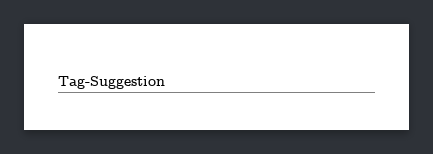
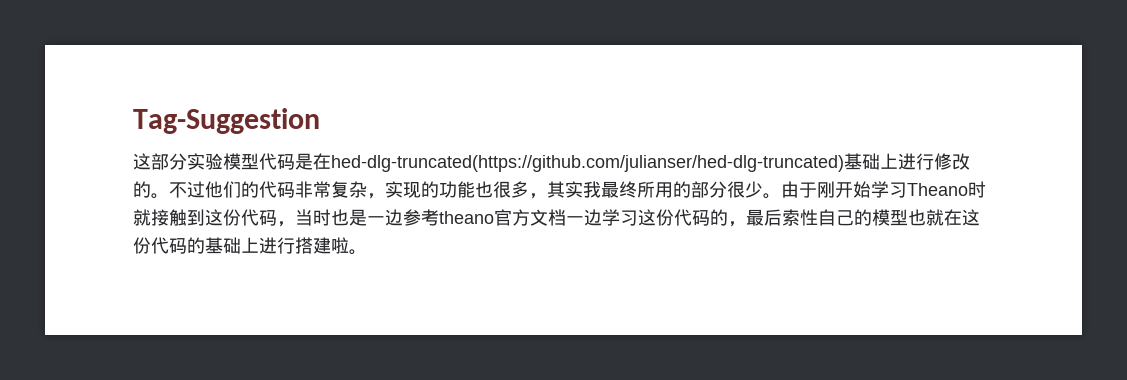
+ 这部分实验模型代码是在hed-dlg-truncated(https://github.com/julianser/hed-dlg-truncated)基础上进行修改的。不过他们的代码非常复杂，实现的功能也很多，其实我最终所用的部分很少。由于刚开始学习Theano时就接触到这份代码，当时也是一边参考theano官方文档一边学习这份代码的，最后索性自己的模型也就在这份代码的基础上进行搭建啦。

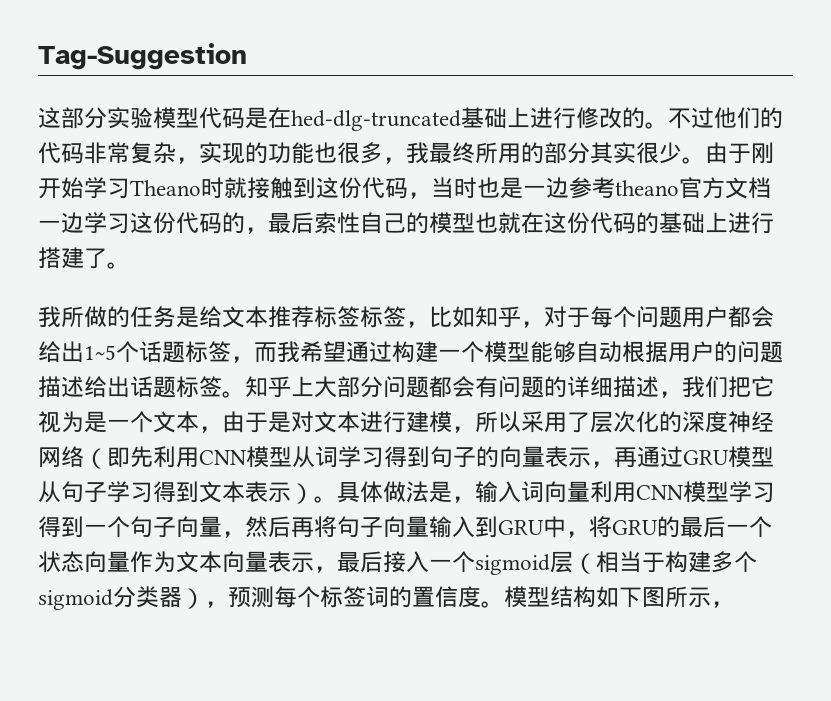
- 这部分实验模型代码是在hed-dlg-truncated(https://github.com/julianser/hed-dlg-truncated)基础上进行修改的。
+ 这部分实验模型代码是在hed-dlg-truncated基础上进行修改的。
- 不过他们的代码非常复杂，实现的功能也很多，其实我最终所用的部分很少。
+ 不过他们的代码非常复杂，实现的功能也很多，我最终所用的部分其实很少。
- 由于刚开始学习Theano时就接触到这份代码，当时也是一边参考theano官方文档一边学习这份代码的，最后索性自己的模型也就在这份代码的基础上进行搭建啦。
+ 由于刚开始学习Theano时就接触到这份代码，当时也是一边参考theano官方文档一边学习这份代码的，最后索性自己的模型也就在这份代码的基础上进行搭建了。
+ 我所做的任务是给文本推荐标签标签，比如知乎，对于每个问题用户都会给出1~5个话题标签，而我希望通过构建一个模型能够自动根据用户的问题描述给出话题标签。知乎上大部分问题都会有问题的详细描述，我们把它视为是一个文本，由于是对文本进行建模，所以采用了层次化的深度神经网络（即先利用CNN模型从词学习得到句子的向量表示，再通过GRU模型从句子学习得到文本表示）。具体做法是，输入词向量利用CNN模型学习得到一个句子向量，然后再将句子向量输入到GRU中，将GRU的最后一个状态向量作为文本向量表示，最后接入一个sigmoid层（相当于构建多个sigmoid分类器），预测每个标签词的置信度。模型结构如下图所示，

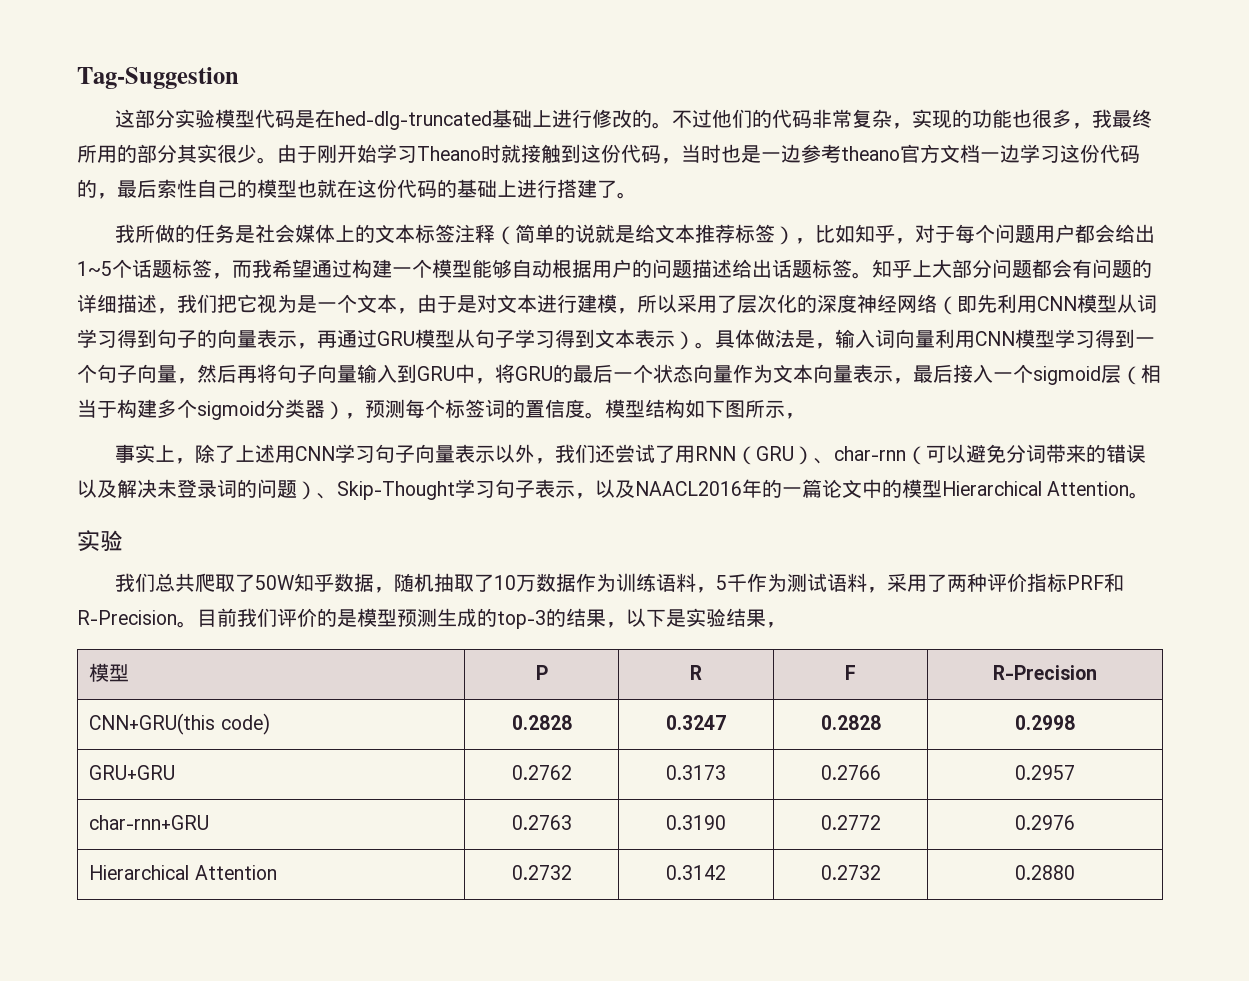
- 我所做的任务是给文本推荐标签标签，比如知乎，对于每个问题用户都会给出1~5个话题标签，而我希望通过构建一个模型能够自动根据用户的问题描述给出话题标签。
+ 我所做的任务是社会媒体上的文本标签注释（简单的说就是给文本推荐标签），比如知乎，对于每个问题用户都会给出1~5个话题标签，而我希望通过构建一个模型能够自动根据用户的问题描述给出话题标签。
+ 事实上，除了上述用CNN学习句子向量表示以外，我们还尝试了用RNN（GRU）、char-rnn（可以避免分词带来的错误以及解决未登录词的问题）、Skip-Thought学习句子表示，以及NAACL2016年的一篇论文中的模型Hierarchical Attention。
+ 实验
+ 我们总共爬取了50W知乎数据，随机抽取了10万数据作为训练语料，5千作为测试语料，采用了两种评价指标PRF和R-Precision。目前我们评价的是模型预测生成的top-3的结果，以下是实验结果，
+ 模型 | P | R | F | R-Precision
+ CNN+GRU(this code) | 0.2828 | 0.3247 | 0.2828 | 0.2998
+ GRU+GRU | 0.2762 | 0.3173 | 0.2766 | 0.2957
+ char-rnn+GRU | 0.2763 | 0.3190 | 0.2772 | 0.2976
+ Hierarchical Attention | 0.2732 | 0.3142 | 0.2732 | 0.2880

